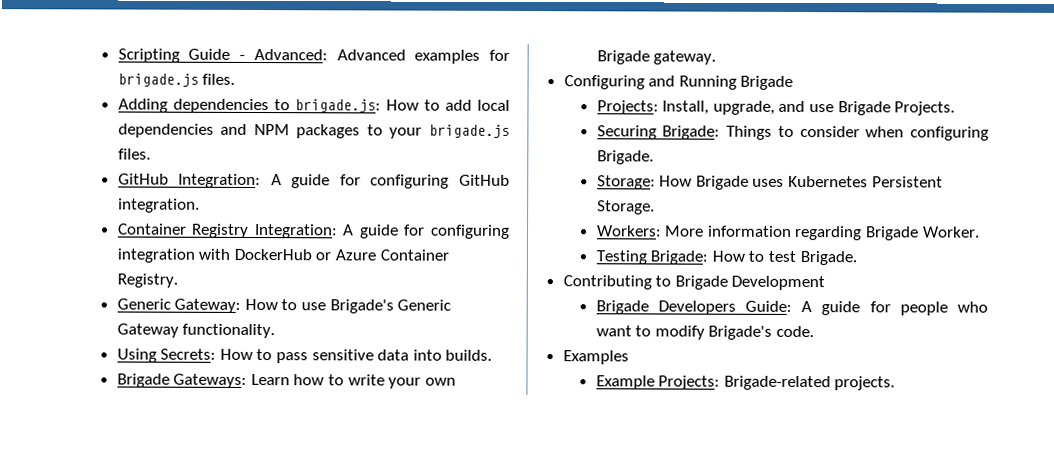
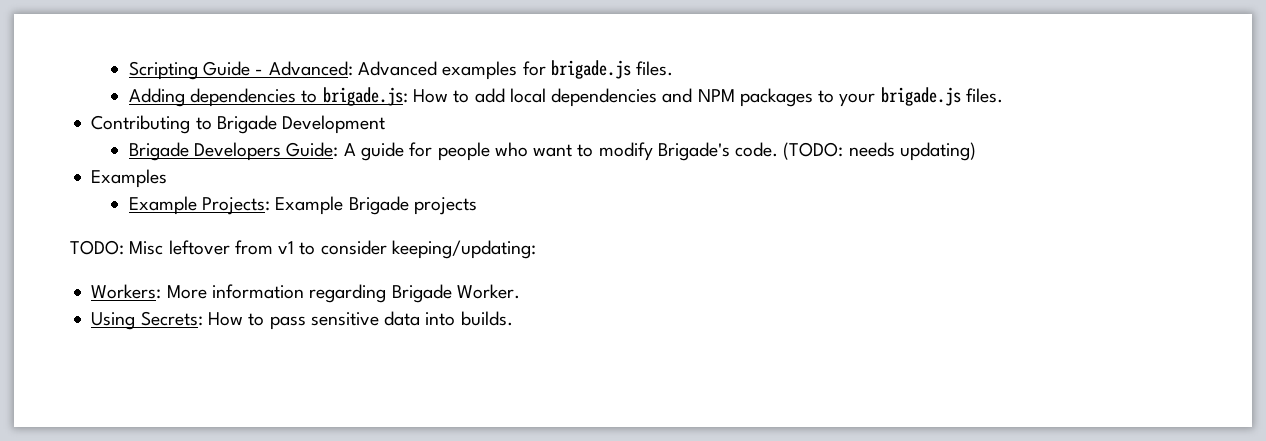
- GitHub Integration: A guide for configuring GitHub integration.
- Container Registry Integration: A guide for configuring integration with DockerHub or Azure Container Registry.
- Generic Gateway: How to use Brigade's Generic Gateway functionality.
- Using Secrets: How to pass sensitive data into builds.
- Brigade Gateways: Learn how to write your own Brigade gateway.
- Configuring and Running Brigade
- Projects: Install, upgrade, and use Brigade Projects.
- Securing Brigade: Things to consider when configuring Brigade.
- Storage: How Brigade uses Kubernetes Persistent Storage.
- Workers: More information regarding Brigade Worker.
- Testing Brigade: How to test Brigade.
+ (TODO: needs updating)
- Example Projects: Brigade-related projects.
+ Example Projects: Example Brigade projects
+ TODO: Misc leftover from v1 to consider keeping/updating:
+ Workers: More information regarding Brigade Worker.
+ Using Secrets: How to pass sensitive data into builds.

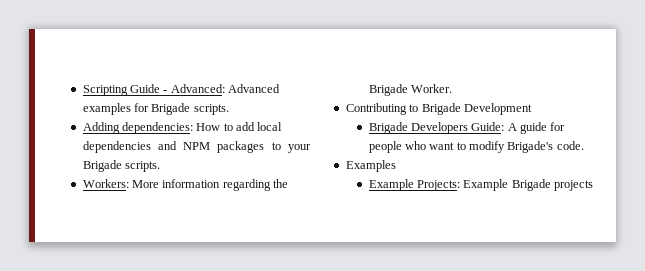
- Scripting Guide - Advanced: Advanced examples for brigade.js files.
+ Scripting Guide - Advanced: Advanced examples for Brigade scripts.
- Adding dependencies to brigade.js: How to add local dependencies and NPM packages to your brigade.js files.
+ Adding dependencies: How to add local dependencies and NPM packages to your Brigade scripts.
+ Workers: More information regarding the Brigade Worker.
- (TODO: needs updating)
- TODO: Misc leftover from v1 to consider keeping/updating:
- Workers: More information regarding Brigade Worker.
- Using Secrets: How to pass sensitive data into builds.

